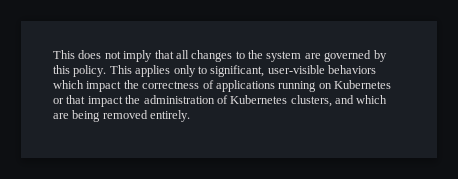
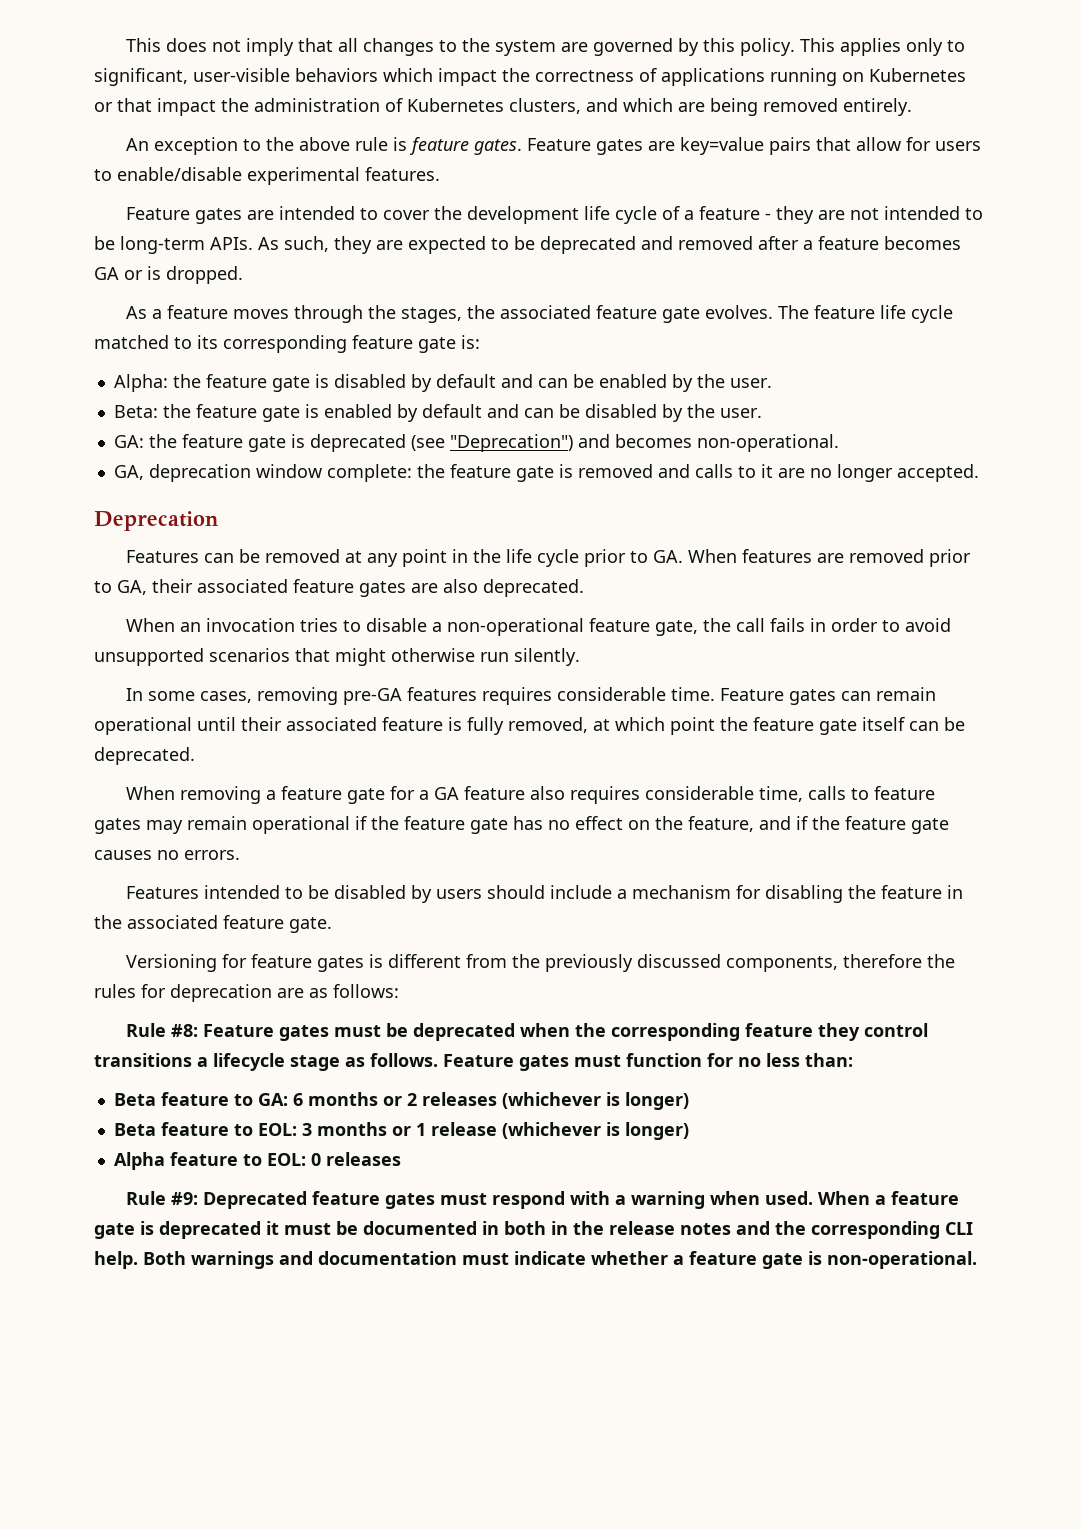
+ An exception to the above rule is feature gates. Feature gates are key=value pairs that allow for users to enable/disable experimental features.
+ Feature gates are intended to cover the development life cycle of a feature - they are not intended to be long-term APIs. As such, they are expected to be deprecated and removed after a feature becomes GA or is dropped.
+ As a feature moves through the stages, the associated feature gate evolves. The feature life cycle matched to its corresponding feature gate is:
+ Alpha: the feature gate is disabled by default and can be enabled by the user.
+ Beta: the feature gate is enabled by default and can be disabled by the user.
+ GA: the feature gate is deprecated (see "Deprecation") and becomes non-operational.
+ GA, deprecation window complete: the feature gate is removed and calls to it are no longer accepted.
+ Deprecation
+ Features can be removed at any point in the life cycle prior to GA. When features are removed prior to GA, their associated feature gates are also deprecated.
+ When an invocation tries to disable a non-operational feature gate, the call fails in order to avoid unsupported scenarios that might otherwise run silently.
+ In some cases, removing pre-GA features requires considerable time. Feature gates can remain operational until their associated feature is fully removed, at which point the feature gate itself can be deprecated.
+ When removing a feature gate for a GA feature also requires considerable time, calls to feature gates may remain operational if the feature gate has no effect on the feature, and if the feature gate causes no errors.
+ Features intended to be disabled by users should include a mechanism for disabling the feature in the associated feature gate.
+ Versioning for feature gates is different from the previously discussed components, therefore the rules for deprecation are as follows:
+ Rule #8: Feature gates must be deprecated when the corresponding feature they control transitions a lifecycle stage as follows. Feature gates must function for no less than:
+ Beta feature to GA: 6 months or 2 releases (whichever is longer)
+ Beta feature to EOL: 3 months or 1 release (whichever is longer)
+ Alpha feature to EOL: 0 releases
+ Rule #9: Deprecated feature gates must respond with a warning when used. When a feature gate is deprecated it must be documented in both in the release notes and the corresponding CLI help. Both warnings and documentation must indicate whether a feature gate is non-operational.

